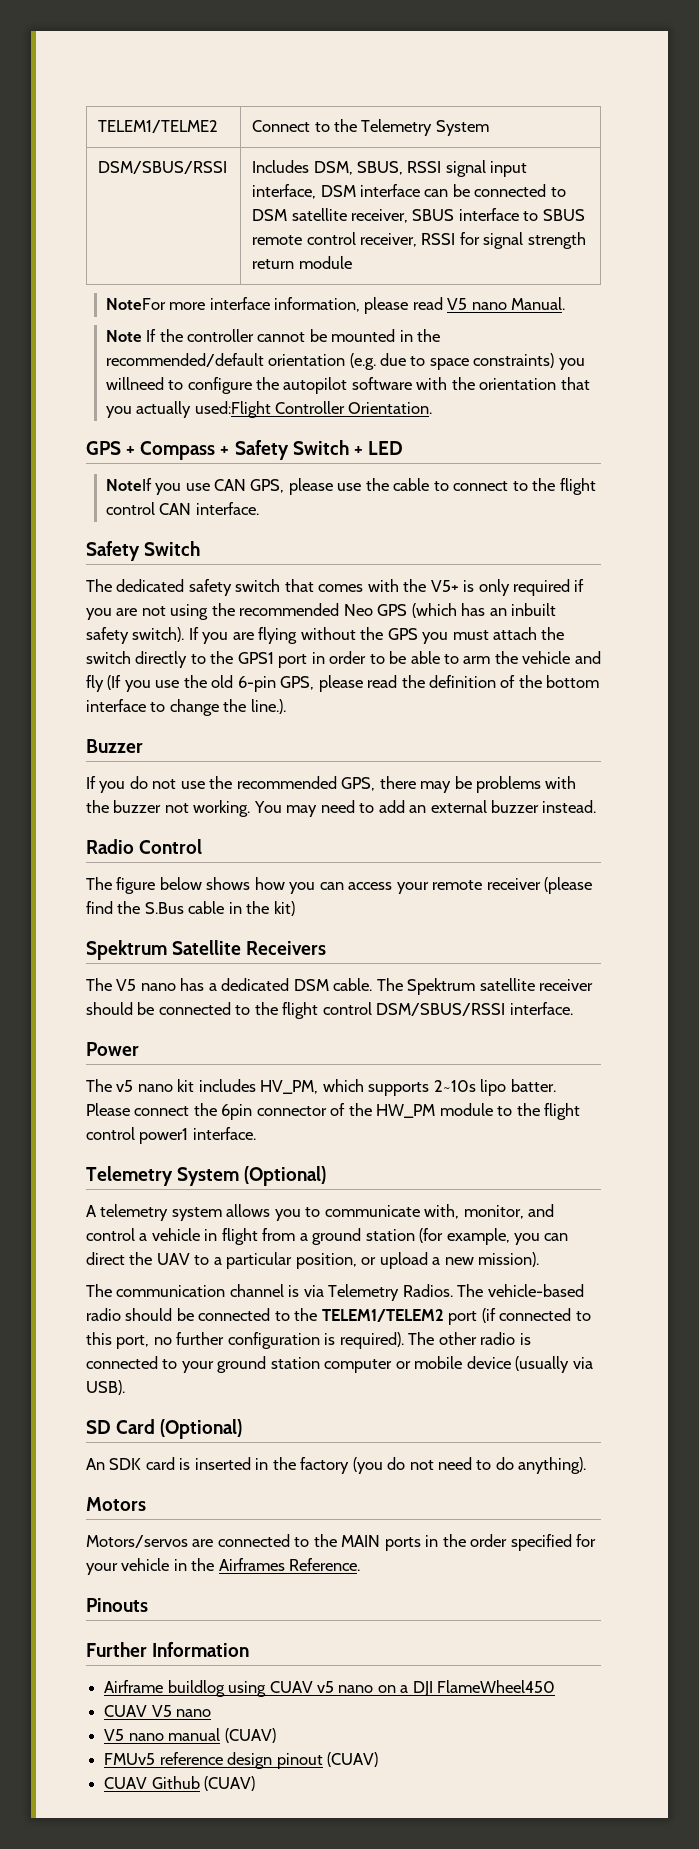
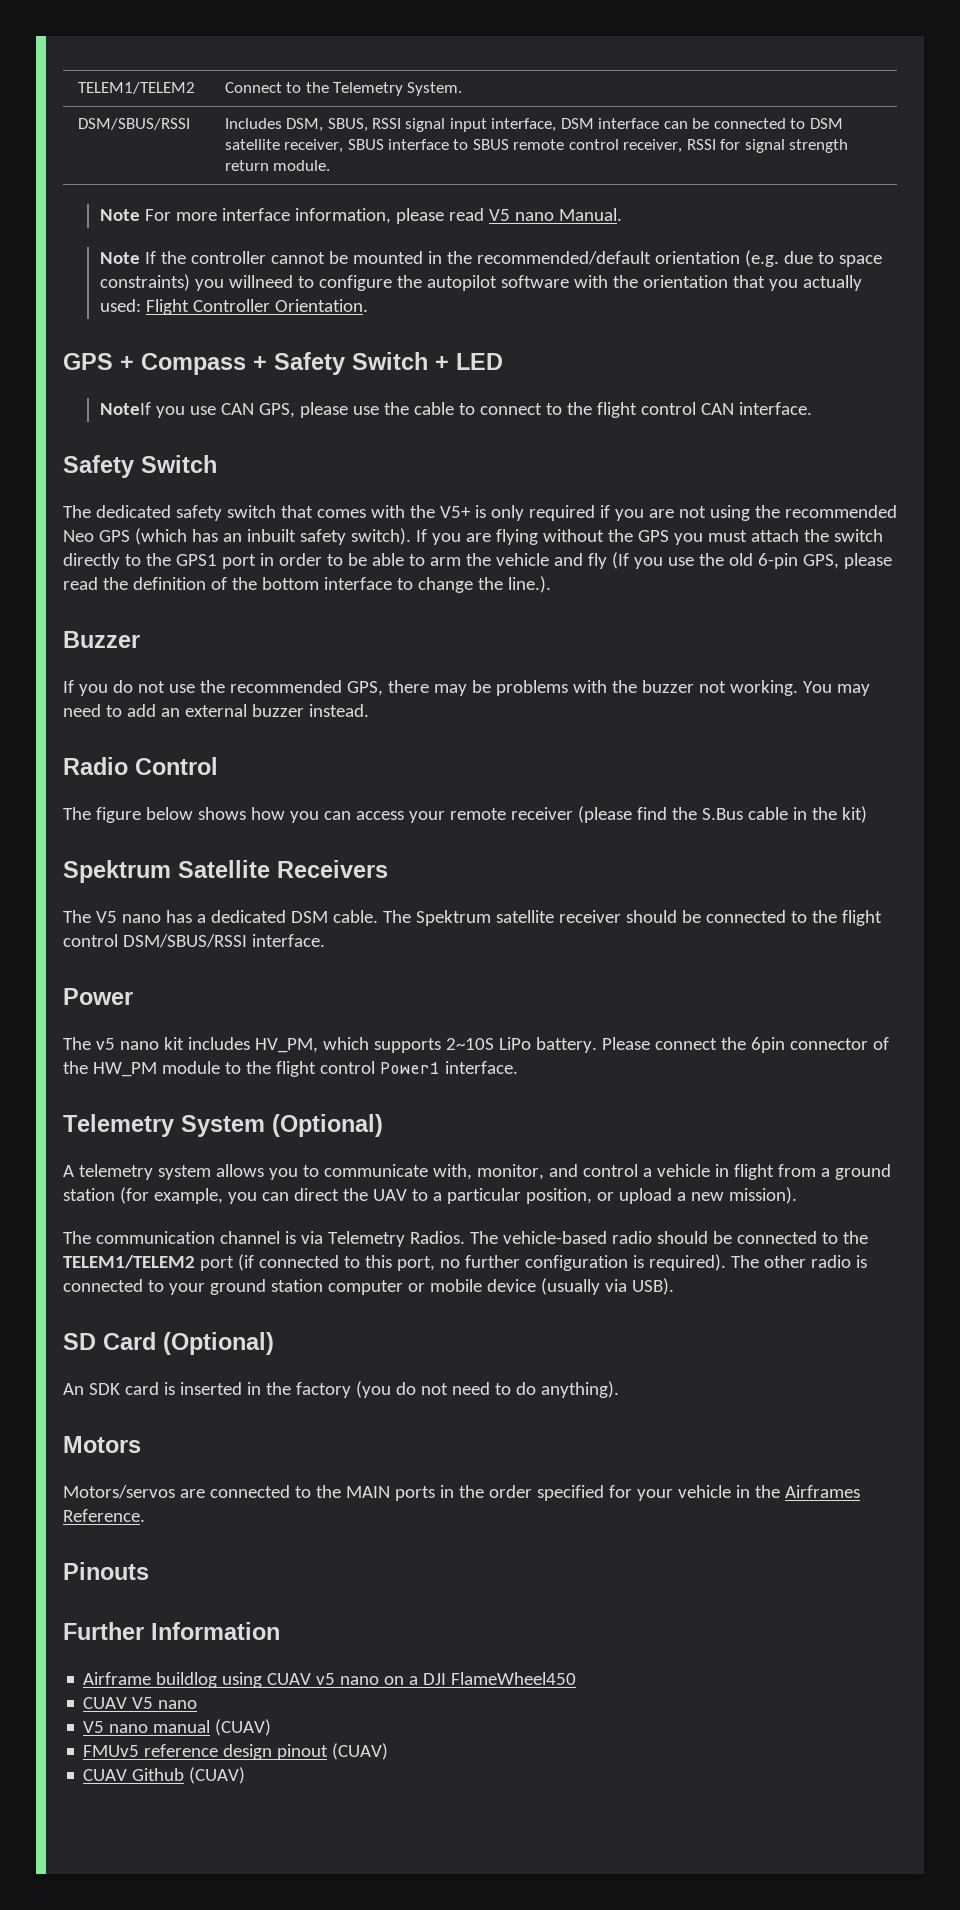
- TELEM1/TELME2 | Connect to the Telemetry System
+ TELEM1/TELEM2 | Connect to the Telemetry System.
- DSM/SBUS/RSSI | Includes DSM, SBUS, RSSI signal input interface, DSM interface can be connected to DSM satellite receiver, SBUS interface to SBUS remote control receiver, RSSI for signal strength return module
- NoteFor more interface information, please read V5 nano Manual.
+ DSM/SBUS/RSSI | Includes DSM, SBUS, RSSI signal input interface, DSM interface can be connected to DSM satellite receiver, SBUS interface to SBUS remote control receiver, RSSI for signal strength return module.
+ Note For more interface information, please read V5 nano Manual.
- Note If the controller cannot be mounted in the recommended/default orientation (e.g. due to space constraints) you willneed to configure the autopilot software with the orientation that you actually used:Flight Controller Orientation.
+ Note If the controller cannot be mounted in the recommended/default orientation (e.g. due to space constraints) you willneed to configure the autopilot software with the orientation that you actually used: Flight Controller Orientation.
- The v5 nano kit includes HV_PM, which supports 2~10s lipo batter.
+ The v5 nano kit includes HV_PM, which supports 2~10S LiPo battery.
- Please connect the 6pin connector of the HW_PM module to the flight control power1 interface.
+ Please connect the 6pin connector of the HW_PM module to the flight control Power1 interface.

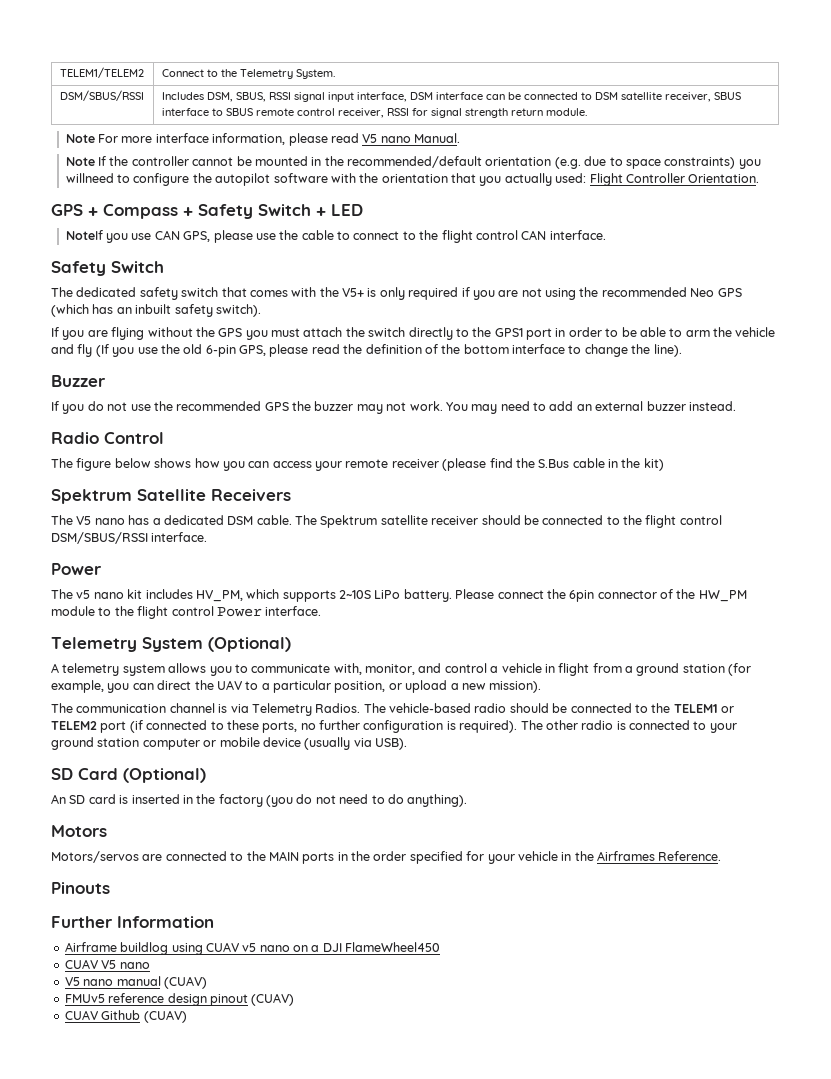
- The dedicated safety switch that comes with the V5+ is only required if you are not using the recommended Neo GPS (which has an inbuilt safety switch). If you are flying without the GPS you must attach the switch directly to the GPS1 port in order to be able to arm the vehicle and fly (If you use the old 6-pin GPS, please read the definition of the bottom interface to change the line.).
+ The dedicated safety switch that comes with the V5+ is only required if you are not using the recommended Neo GPS (which has an inbuilt safety switch).
+ If you are flying without the GPS you must attach the switch directly to the GPS1 port in order to be able to arm the vehicle and fly (If you use the old 6-pin GPS, please read the definition of the bottom interface to change the line).
- If you do not use the recommended GPS, there may be problems with the buzzer not working.
+ If you do not use the recommended GPS the buzzer may not work.
- Please connect the 6pin connector of the HW_PM module to the flight control Power1 interface.
+ Please connect the 6pin connector of the HW_PM module to the flight control Power interface.
- The vehicle-based radio should be connected to the TELEM1/TELEM2 port (if connected to this port, no further configuration is required).
+ The vehicle-based radio should be connected to the TELEM1 or TELEM2 port (if connected to these ports, no further configuration is required).
- An SDK card is inserted in the factory (you do not need to do anything).
+ An SD card is inserted in the factory (you do not need to do anything).

